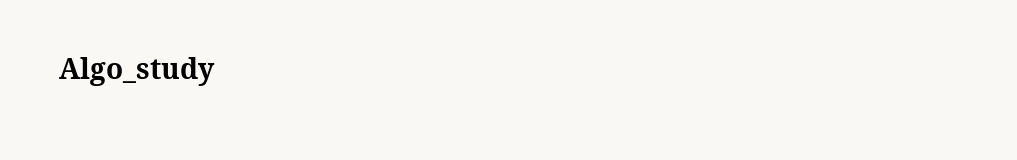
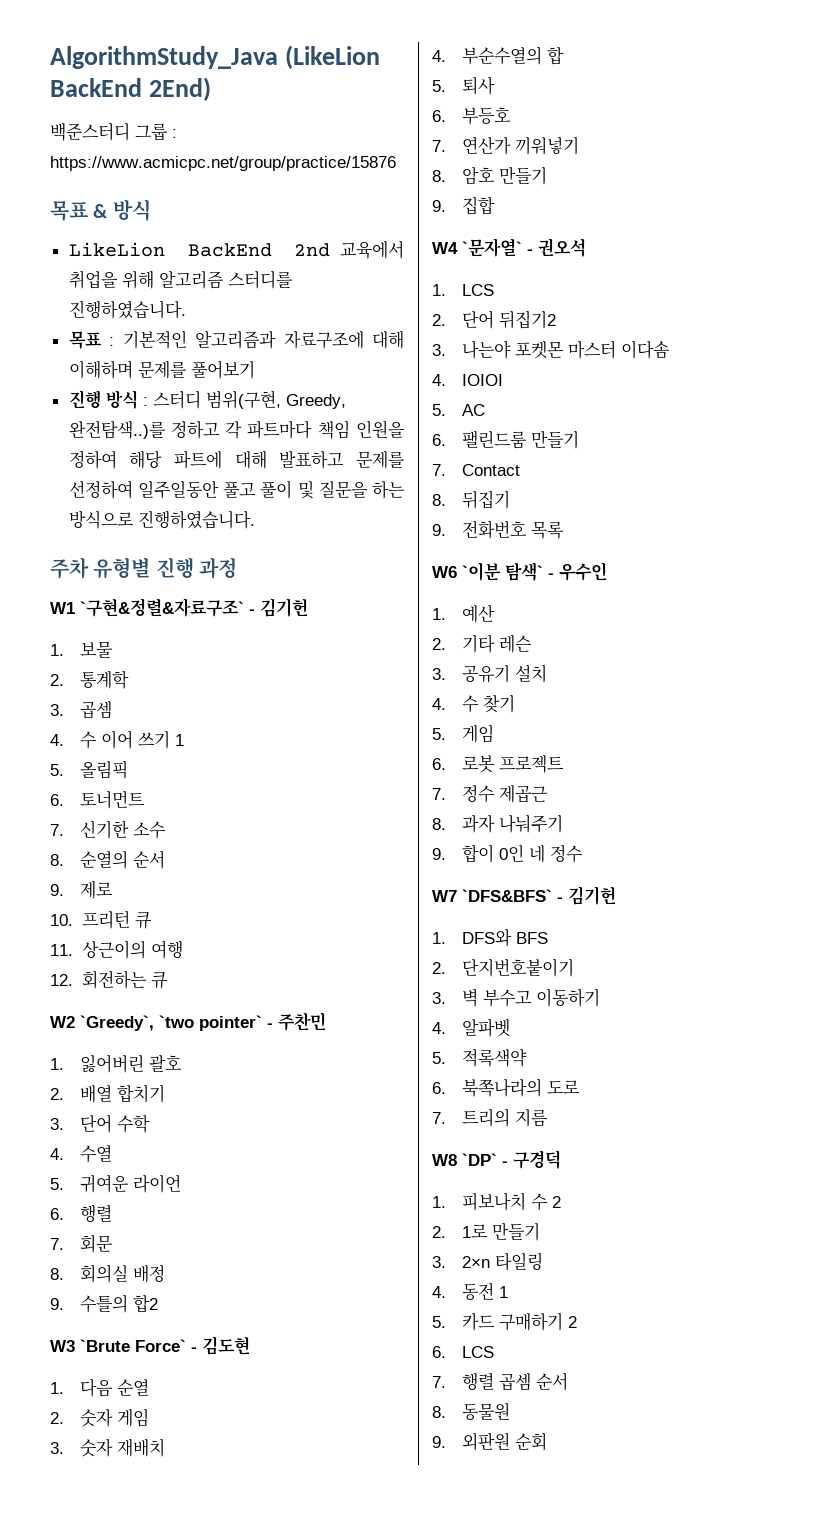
- Algo_study
+ AlgorithmStudy_Java (LikeLion BackEnd 2End)
+ 백준스터디 그룹 : https://www.acmicpc.net/group/practice/15876
+ 목표 & 방식
+ LikeLion BackEnd 2nd 교육에서 취업을 위해 알고리즘 스터디를 진행하였습니다.
+ 목표 : 기본적인 알고리즘과 자료구조에 대해 이해하며 문제를 풀어보기
+ 진행 방식 : 스터디 범위(구현, Greedy, 완전탐색..)를 정하고 각 파트마다 책임 인원을 정하여 해당 파트에 대해 발표하고 문제를 선정하여 일주일동안 풀고 풀이 및 질문을 하는 방식으로 진행하였습니다.
+ 주차 유형별 진행 과정
+ W1 `구현&정렬&자료구조` - 김기헌
+ 1. 보물
+ 2. 통계학
+ 3. 곱셈
+ 4. 수 이어 쓰기 1
+ 5. 올림픽
+ 6. 토너먼트
+ 7. 신기한 소수
+ 8. 순열의 순서
+ 9. 제로
+ 10. 프리턴 큐
+ 11. 상근이의 여행
+ 12. 회전하는 큐
+ W2 `Greedy`, `two pointer` - 주찬민
+ 1. 잃어버린 괄호
+ 2. 배열 합치기
+ 3. 단어 수학
+ 4. 수열
+ 5. 귀여운 라이언
+ 6. 행렬
+ 7. 회문
+ 8. 회의실 배정
+ 9. 수틀의 합2
+ W3 `Brute Force` - 김도현
+ 1. 다음 순열
+ 2. 숫자 게임
+ 3. 숫자 재배치
+ 4. 부순수열의 합
+ 5. 퇴사
+ 6. 부등호
+ 7. 연산가 끼워넣기
+ 8. 암호 만들기
+ 9. 집합
+ W4 `문자열` - 권오석
+ 1. LCS
+ 2. 단어 뒤집기2
+ 3. 나는야 포켓몬 마스터 이다솜
+ 4. IOIOI
+ 5. AC
+ 6. 팰린드룸 만들기
+ 7. Contact
+ 8. 뒤집기
+ 9. 전화번호 목록
+ W6 `이분 탐색` - 우수인
+ 1. 예산
+ 2. 기타 레슨
+ 3. 공유기 설치
+ 4. 수 찾기
+ 5. 게임
+ 6. 로봇 프로젝트
+ 7. 정수 제곱근
+ 8. 과자 나눠주기
+ 9. 합이 0인 네 정수
+ W7 `DFS&BFS` - 김기헌
+ 1. DFS와 BFS
+ 2. 단지번호붙이기
+ 3. 벽 부수고 이동하기
+ 4. 알파벳
+ 5. 적록색약
+ 6. 북쪽나라의 도로
+ 7. 트리의 지름
+ W8 `DP` - 구경덕
+ 1. 피보나치 수 2
+ 2. 1로 만들기
+ 3. 2×n 타일링
+ 4. 동전 1
+ 5. 카드 구매하기 2
+ 6. LCS
+ 7. 행렬 곱셈 순서
+ 8. 동물원
+ 9. 외판원 순회

